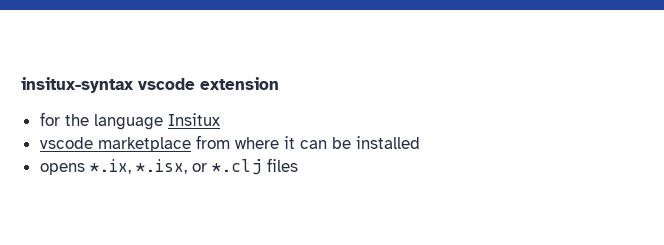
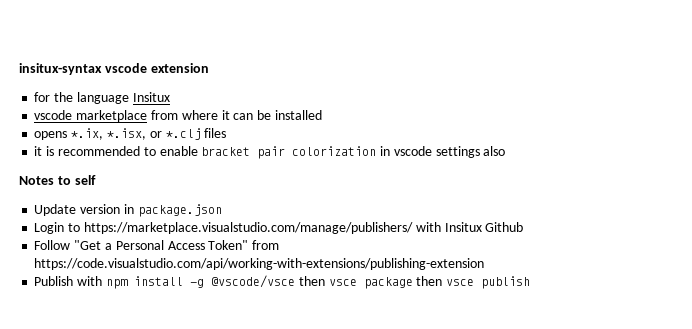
+ it is recommended to enable bracket pair colorization in vscode settings also
+ Notes to self
+ Update version in package.json
+ Login to https://marketplace.visualstudio.com/manage/publishers/ with Insitux Github
+ Follow "Get a Personal Access Token" from https://code.visualstudio.com/api/working-with-extensions/publishing-extension
+ Publish with npm install -g @vscode/vsce then vsce package then vsce publish

